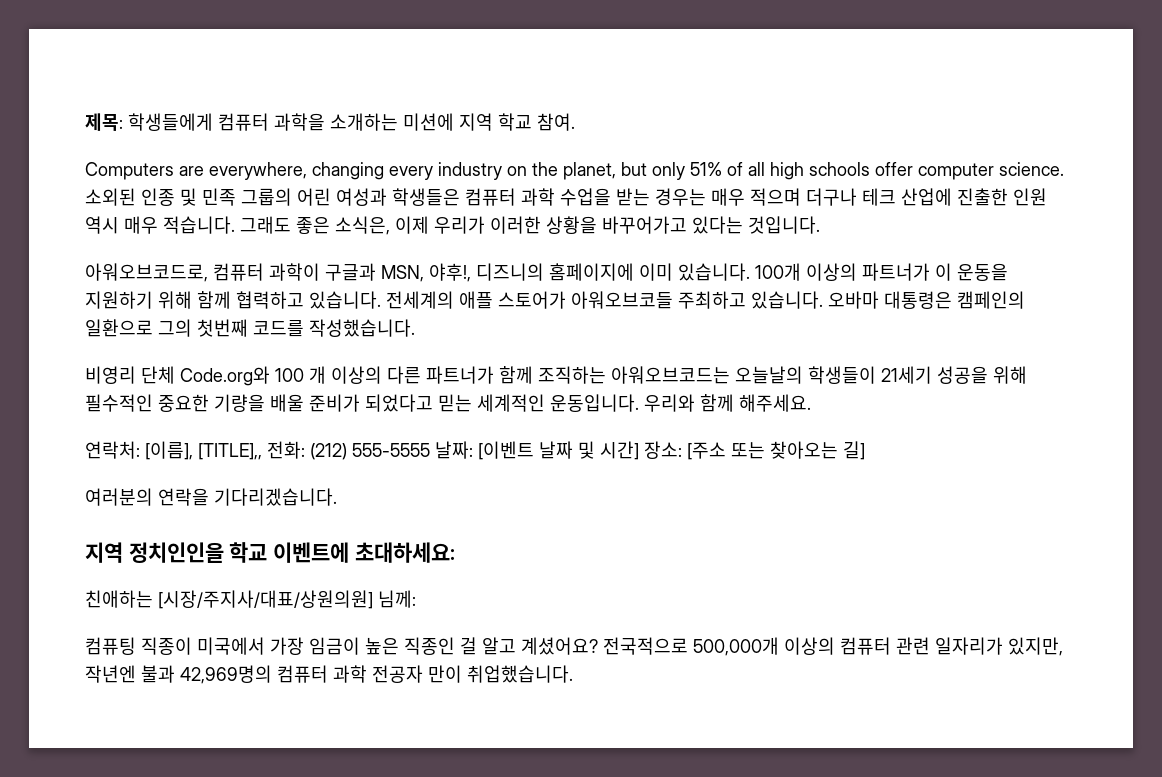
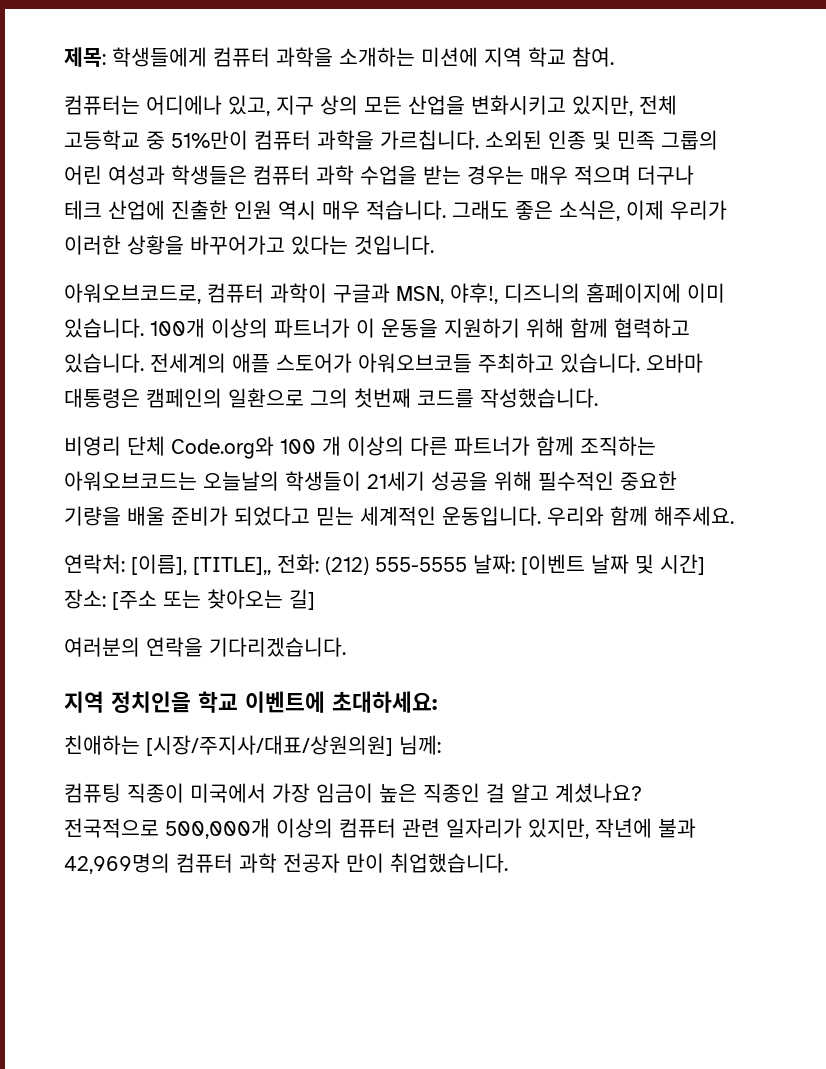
- Computers are everywhere, changing every industry on the planet, but only 51% of all high schools offer computer science.
+ 컴퓨터는 어디에나 있고, 지구 상의 모든 산업을 변화시키고 있지만, 전체 고등학교 중 51%만이 컴퓨터 과학을 가르칩니다.
- 지역 정치인인을 학교 이벤트에 초대하세요:
+ 지역 정치인을 학교 이벤트에 초대하세요:
- 컴퓨팅 직종이 미국에서 가장 임금이 높은 직종인 걸 알고 계셨어요?
+ 컴퓨팅 직종이 미국에서 가장 임금이 높은 직종인 걸 알고 계셨나요?
- 전국적으로 500,000개 이상의 컴퓨터 관련 일자리가 있지만, 작년엔 불과 42,969명의 컴퓨터 과학 전공자 만이 취업했습니다.
+ 전국적으로 500,000개 이상의 컴퓨터 관련 일자리가 있지만, 작년에 불과 42,969명의 컴퓨터 과학 전공자 만이 취업했습니다.

